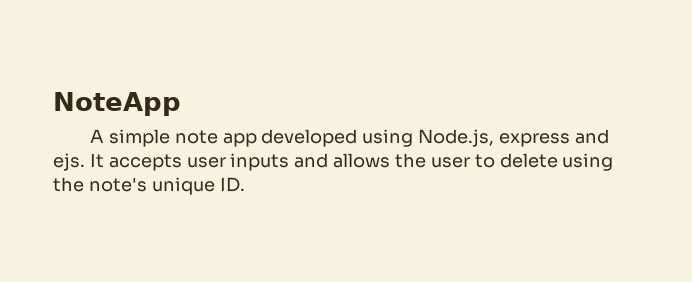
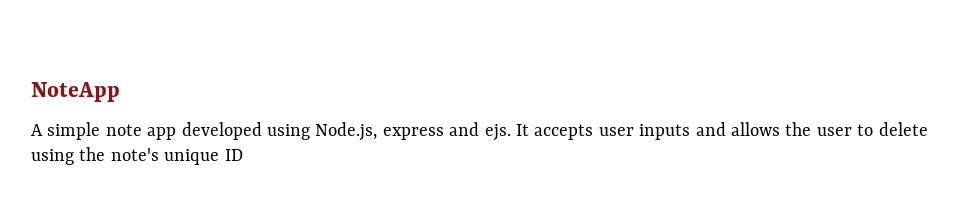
- It accepts user inputs and allows the user to delete using the note's unique ID.
+ It accepts user inputs and allows the user to delete using the note's unique ID

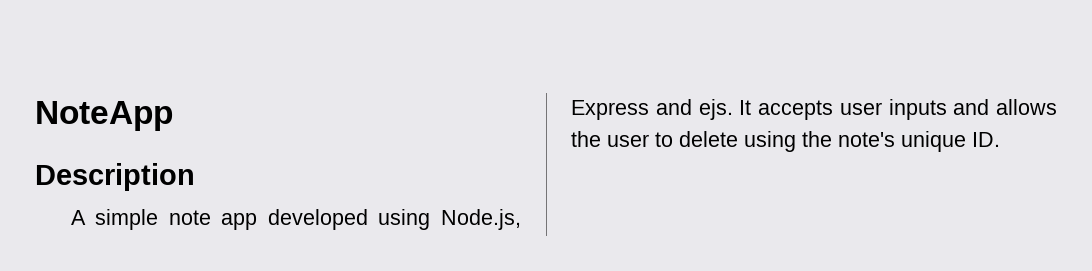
+ Description
- A simple note app developed using Node.js, express and ejs.
+ A simple note app developed using Node.js, Express and ejs.
- It accepts user inputs and allows the user to delete using the note's unique ID
+ It accepts user inputs and allows the user to delete using the note's unique ID.

